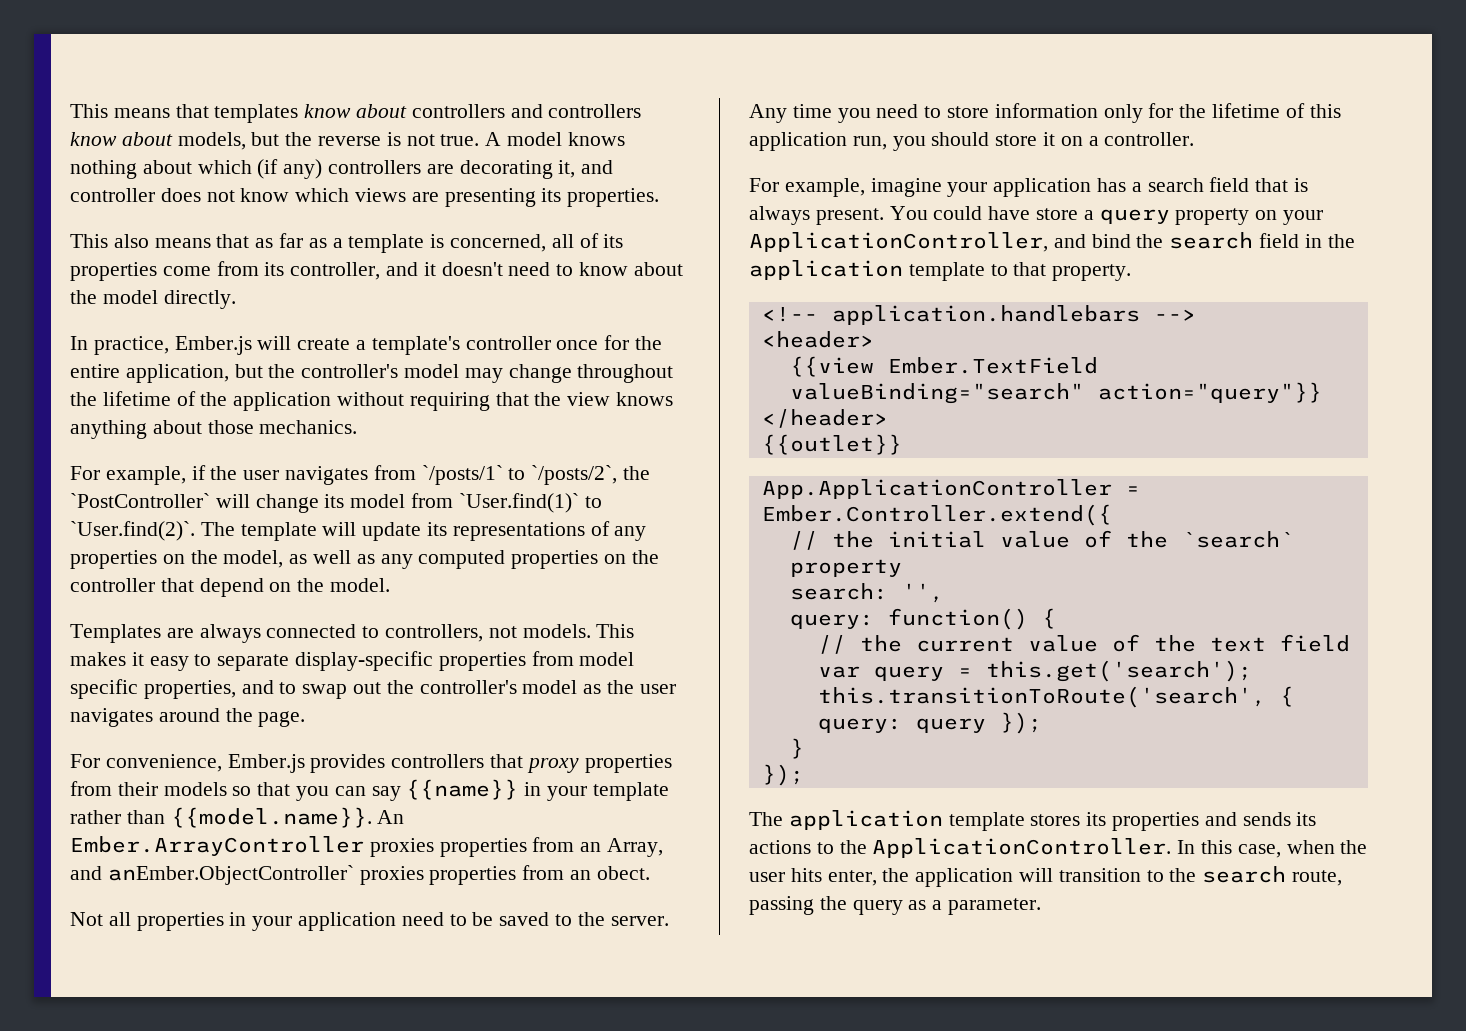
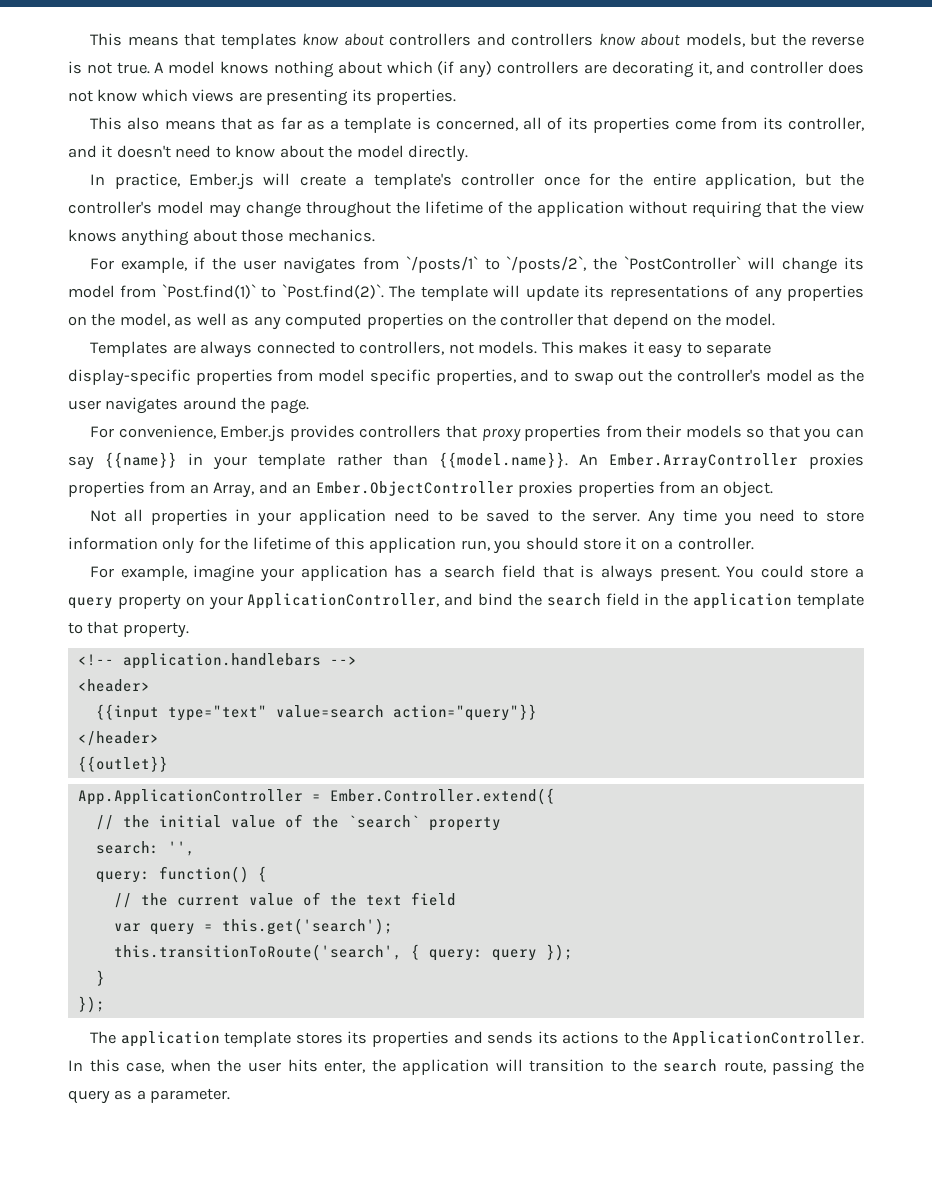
- For example, if the user navigates from `/posts/1` to `/posts/2`, the `PostController` will change its model from `User.find(1)` to `User.find(2)`. The template will update its representations of any properties on the model, as well as any computed properties on the controller that depend on the model.
+ For example, if the user navigates from `/posts/1` to `/posts/2`, the `PostController` will change its model from `Post.find(1)` to `Post.find(2)`. The template will update its representations of any properties on the model, as well as any computed properties on the controller that depend on the model.
- For convenience, Ember.js provides controllers that proxy properties from their models so that you can say {{name}} in your template rather than {{model.name}}. An Ember.ArrayController proxies properties from an Array, and anEmber.ObjectController` proxies properties from an obect.
+ For convenience, Ember.js provides controllers that proxy properties from their models so that you can say {{name}} in your template rather than {{model.name}}. An Ember.ArrayController proxies properties from an Array, and an Ember.ObjectController proxies properties from an object.
- You could have store a query property on your ApplicationController, and bind the search field in the application template to that property.
+ You could store a query property on your ApplicationController, and bind the search field in the application template to that property.
- {{view Ember.TextField valueBinding="search" action="query"}}
+ {{input type="text" value=search action="query"}}

